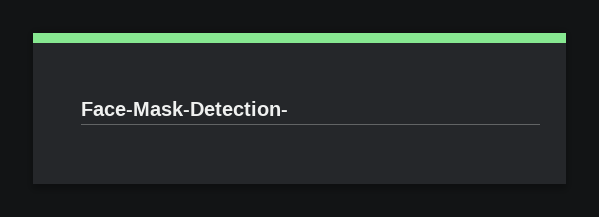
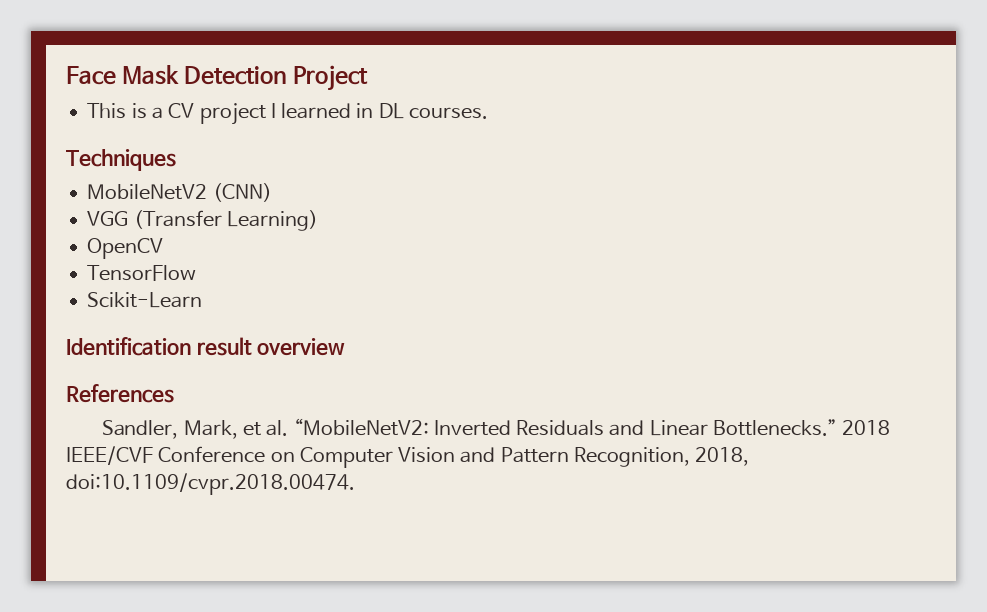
- Face-Mask-Detection-
+ Face Mask Detection Project
+ This is a CV project I learned in DL courses.
+ Techniques
+ MobileNetV2 (CNN)
+ VGG (Transfer Learning)
+ OpenCV
+ TensorFlow
+ Scikit-Learn
+ Identification result overview
+ References
+ Sandler, Mark, et al. “MobileNetV2: Inverted Residuals and Linear Bottlenecks.” 2018 IEEE/CVF Conference on Computer Vision and Pattern Recognition, 2018, doi:10.1109/cvpr.2018.00474.

